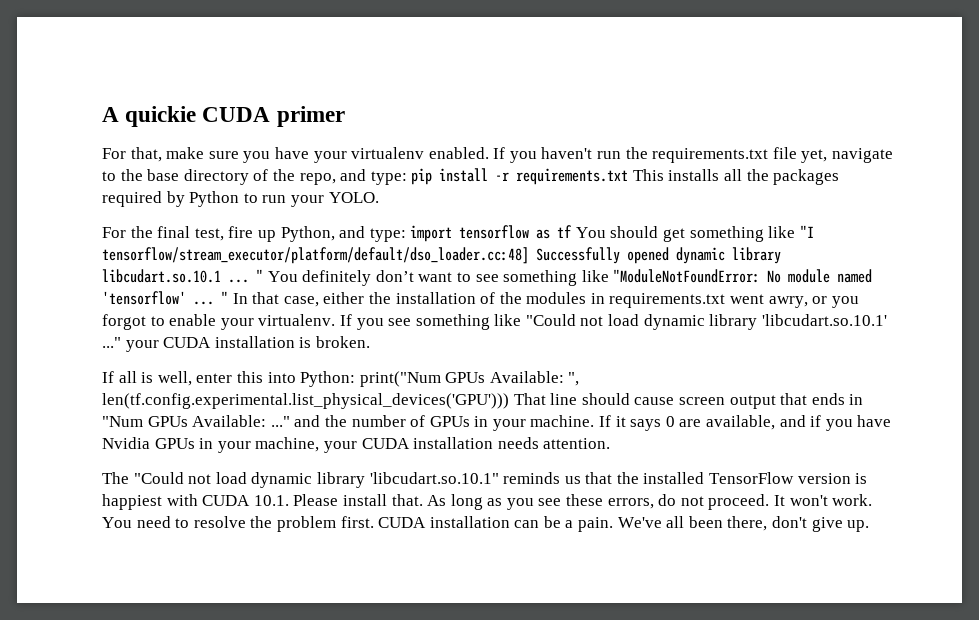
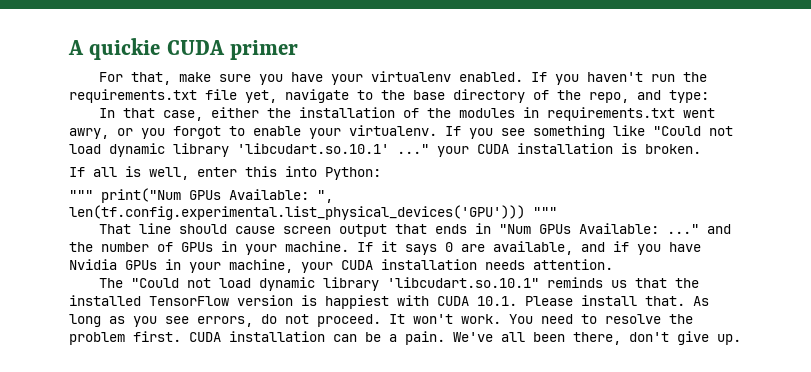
- If you haven't run the requirements.txt file yet, navigate to the base directory of the repo, and type: pip install -r requirements.txt This installs all the packages required by Python to run your YOLO.
- For the final test, fire up Python, and type: import tensorflow as tf You should get something like "I tensorflow/stream_executor/platform/default/dso_loader.cc:48] Successfully opened dynamic library libcudart.so.10.1 ... " You definitely don’t want to see something like "ModuleNotFoundError: No module named 'tensorflow' ... " In that case, either the installation of the modules in requirements.txt went awry, or you forgot to enable your virtualenv.
+ If you haven't run the requirements.txt file yet, navigate to the base directory of the repo, and type:
+ In that case, either the installation of the modules in requirements.txt went awry, or you forgot to enable your virtualenv.
- If all is well, enter this into Python: print("Num GPUs Available: ", len(tf.config.experimental.list_physical_devices('GPU'))) That line should cause screen output that ends in "Num GPUs Available: ..." and the number of GPUs in your machine.
+ If all is well, enter this into Python:
+ """ print("Num GPUs Available: ", len(tf.config.experimental.list_physical_devices('GPU'))) """
+ That line should cause screen output that ends in "Num GPUs Available: ..." and the number of GPUs in your machine.
- As long as you see these errors, do not proceed.
+ As long as you see errors, do not proceed.

